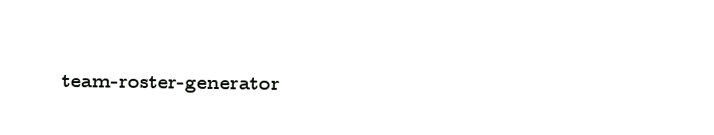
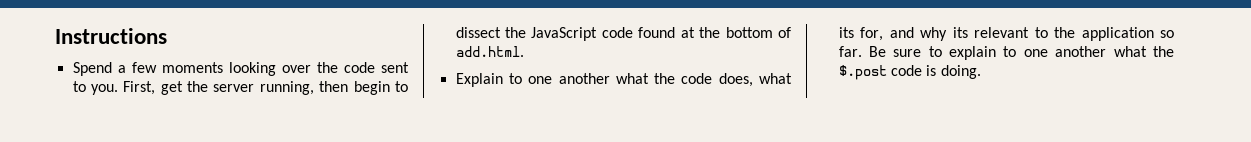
- team-roster-generator
+ Instructions
+ Spend a few moments looking over the code sent to you. First, get the server running, then begin to dissect the JavaScript code found at the bottom of add.html.
+ Explain to one another what the code does, what its for, and why its relevant to the application so far. Be sure to explain to one another what the $.post code is doing.

